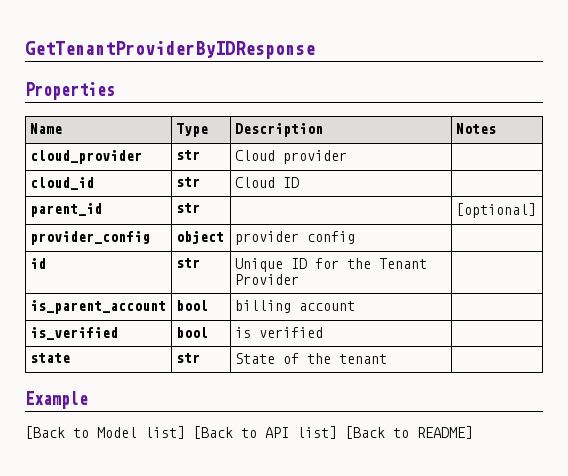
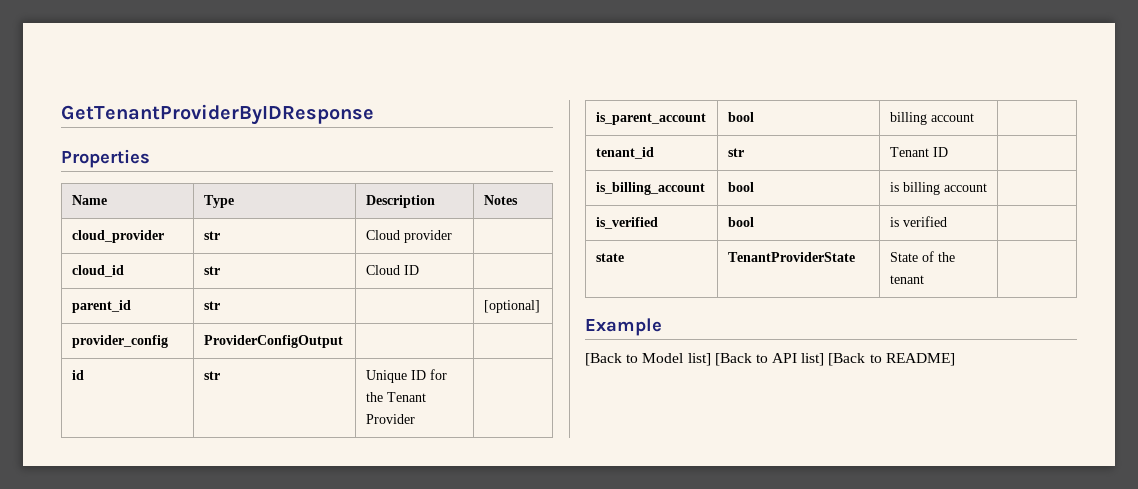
- provider_config | object | provider config |
+ provider_config | ProviderConfigOutput | |
+ tenant_id | str | Tenant ID |
+ is_billing_account | bool | is billing account |
- state | str | State of the tenant |
+ state | TenantProviderState | State of the tenant |

